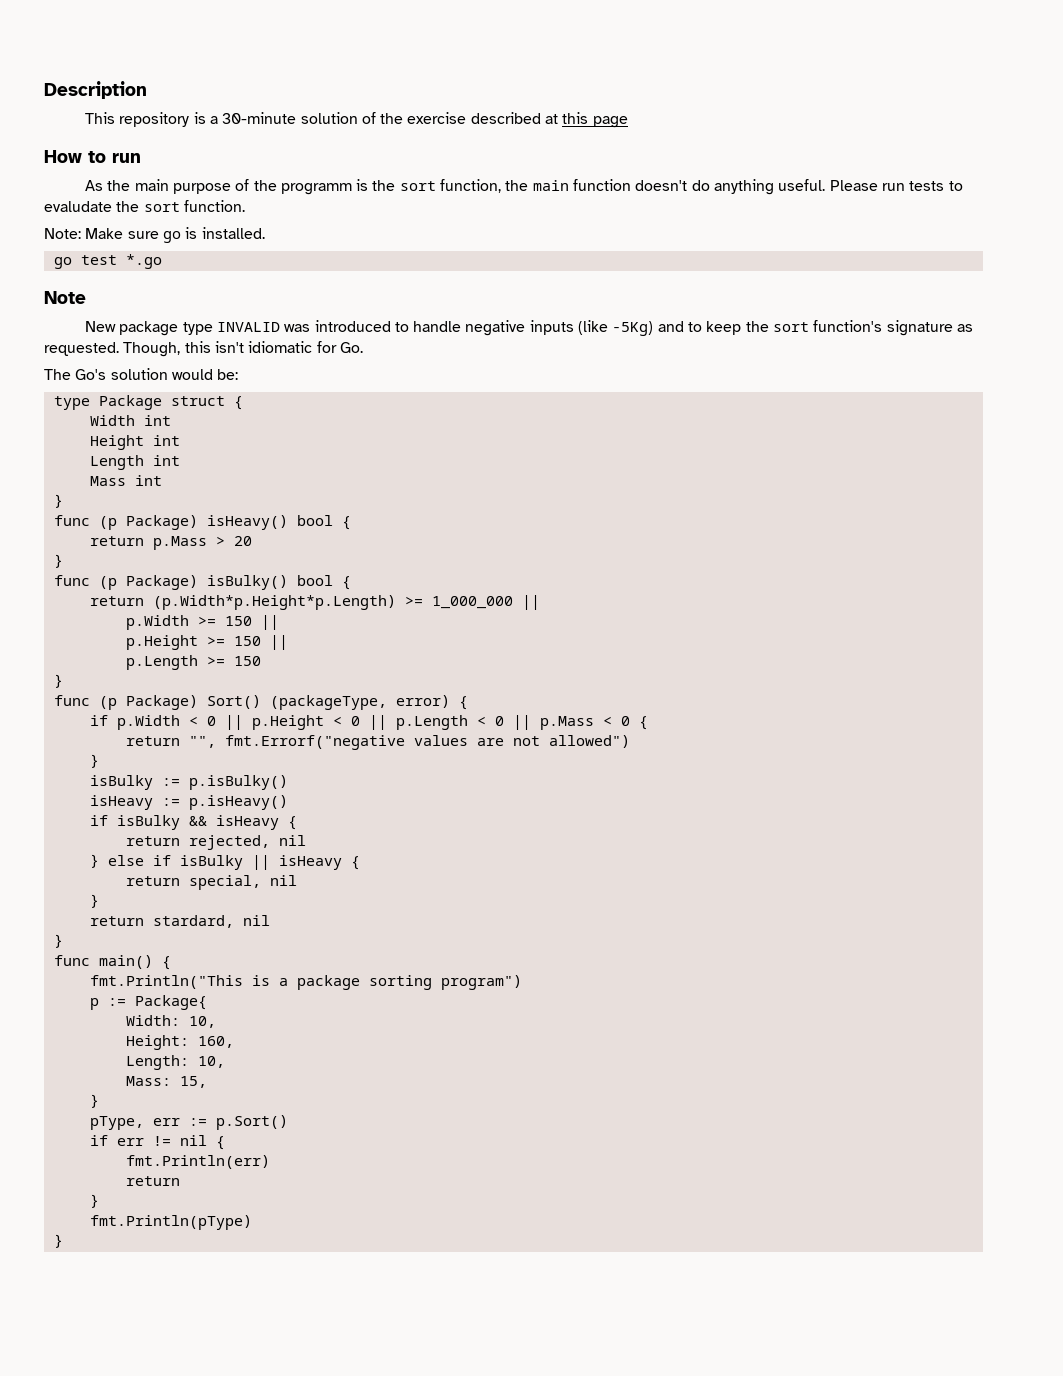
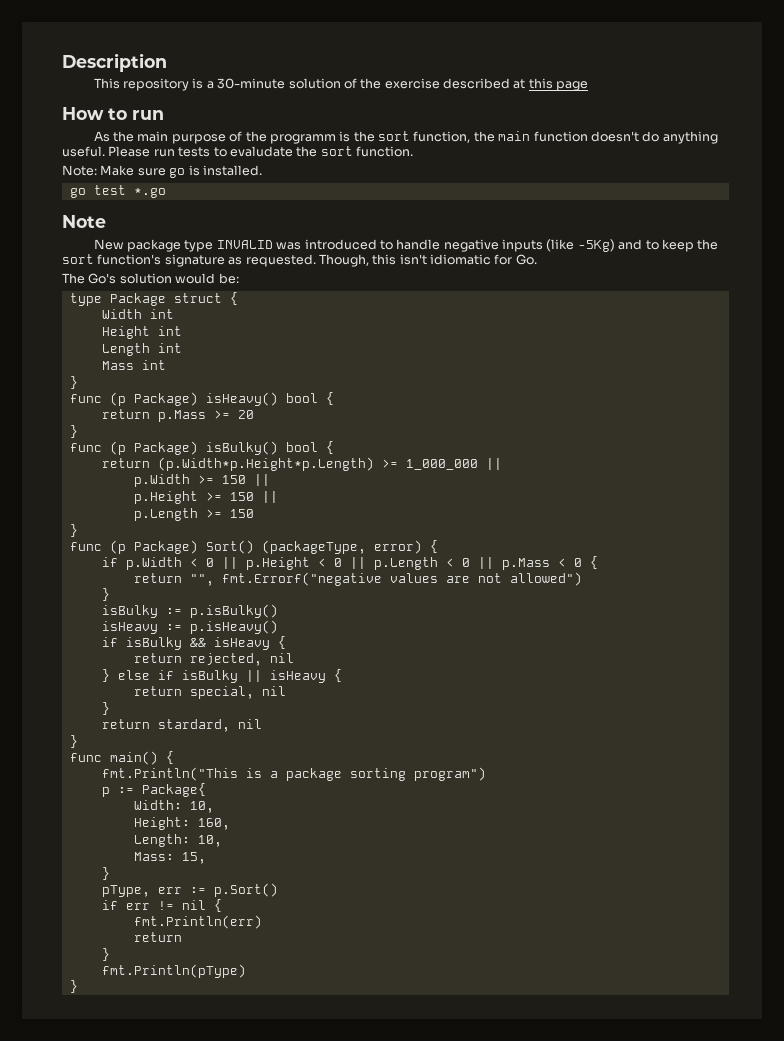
- return p.Mass > 20
+ return p.Mass >= 20

